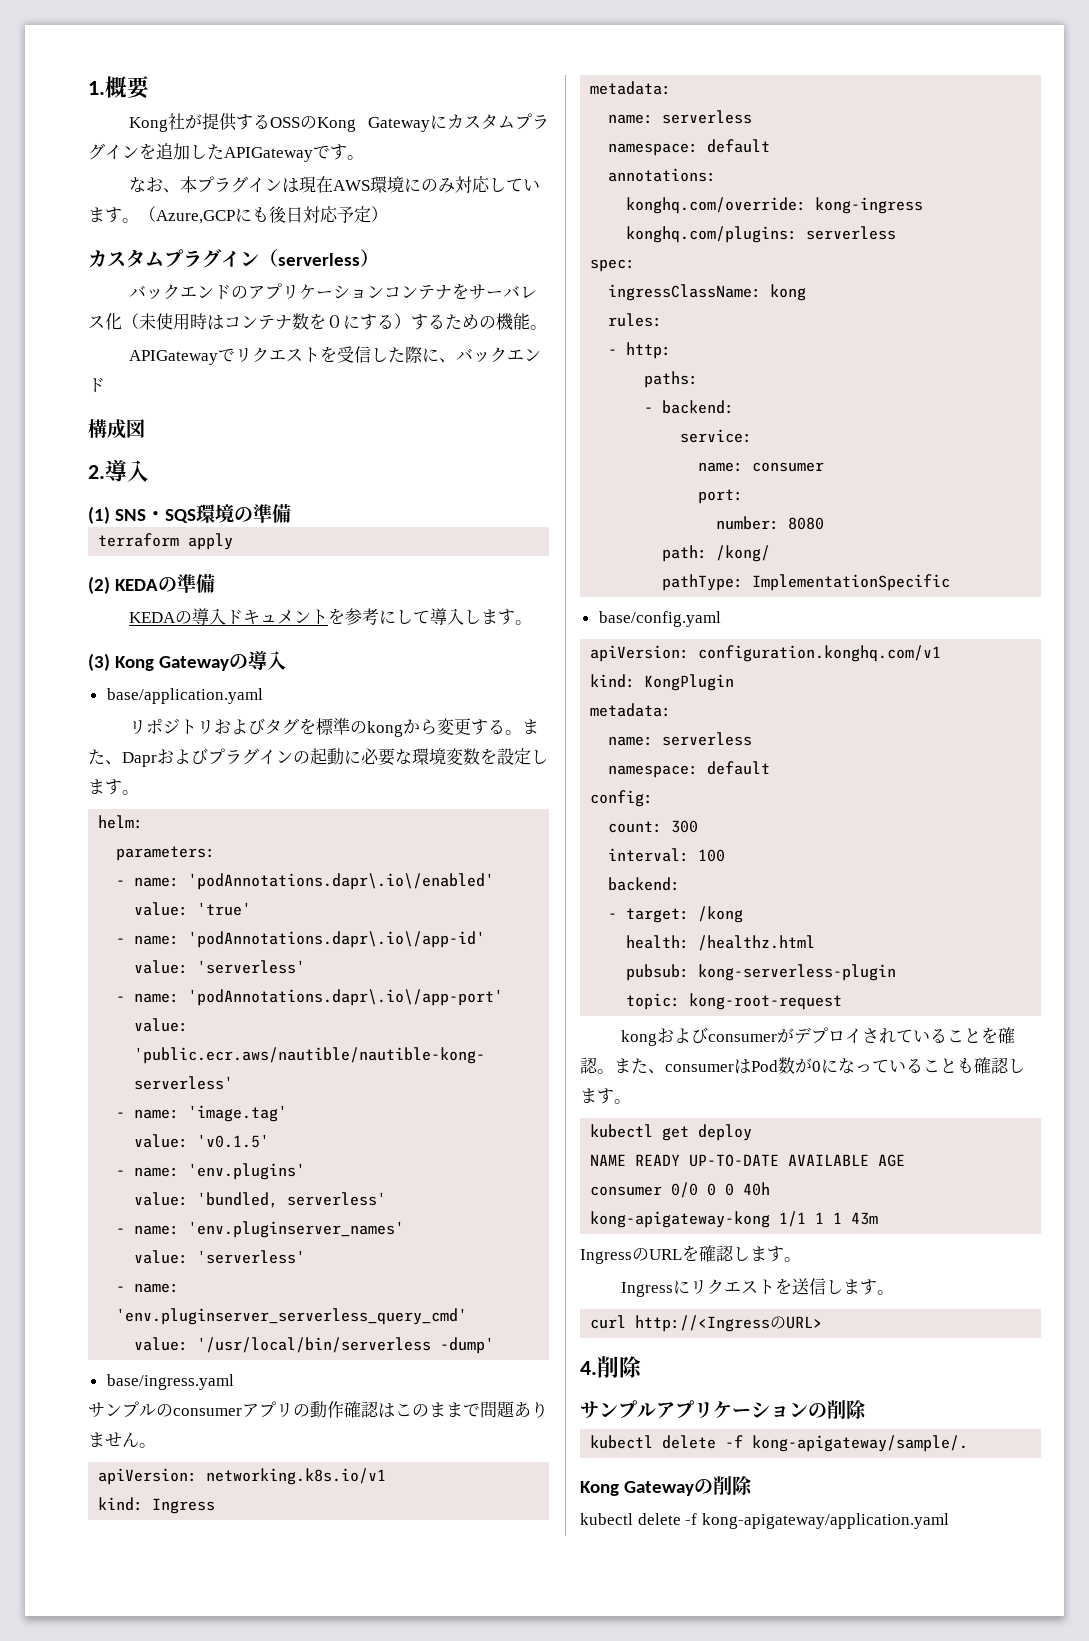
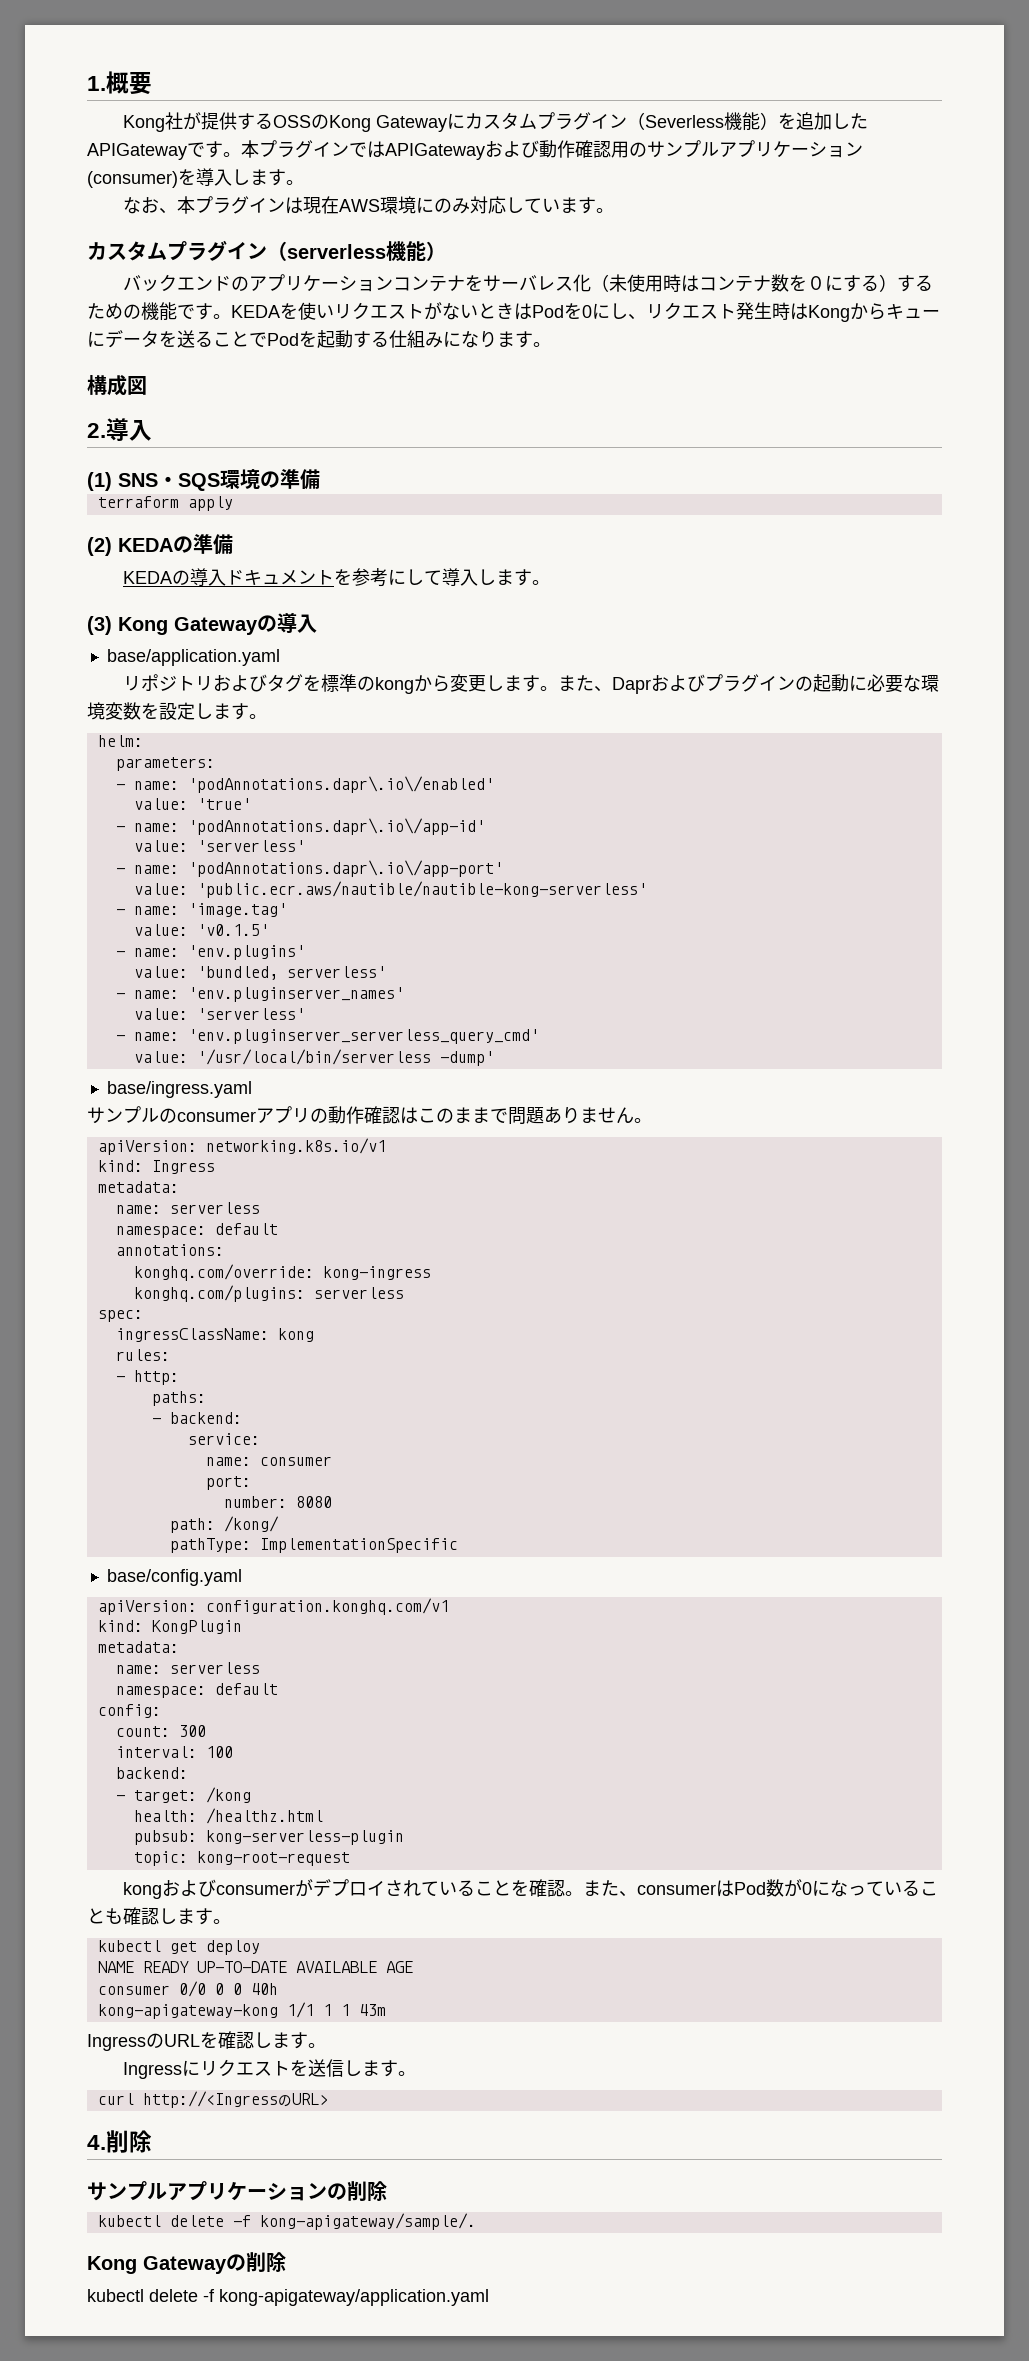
- Kong社が提供するOSSのKong Gatewayにカスタムプラグインを追加したAPIGatewayです。
+ Kong社が提供するOSSのKong Gatewayにカスタムプラグイン（Severless機能）を追加したAPIGatewayです。本プラグインではAPIGatewayおよび動作確認用のサンプルアプリケーション(consumer)を導入します。
- （Azure,GCPにも後日対応予定）
- カスタムプラグイン（serverless）
+ カスタムプラグイン（serverless機能）
- バックエンドのアプリケーションコンテナをサーバレス化（未使用時はコンテナ数を０にする）するための機能。
- APIGatewayでリクエストを受信した際に、バックエンド
+ バックエンドのアプリケーションコンテナをサーバレス化（未使用時はコンテナ数を０にする）するための機能です。KEDAを使いリクエストがないときはPodを0にし、リクエスト発生時はKongからキューにデータを送ることでPodを起動する仕組みになります。
- リポジトリおよびタグを標準のkongから変更する。
+ リポジトリおよびタグを標準のkongから変更します。

